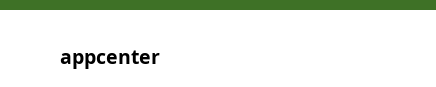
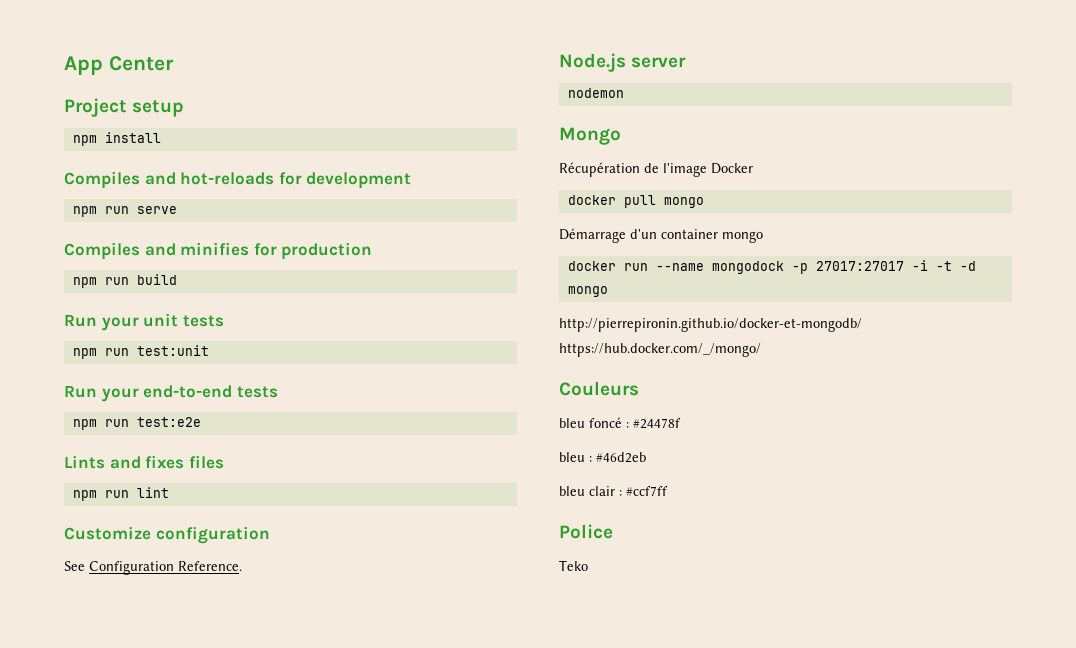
- appcenter
+ App Center
+ Project setup
+ npm install
+ Compiles and hot-reloads for development
+ npm run serve
+ Compiles and minifies for production
+ npm run build
+ Run your unit tests
+ npm run test:unit
+ Run your end-to-end tests
+ npm run test:e2e
+ Lints and fixes files
+ npm run lint
+ Customize configuration
+ See Configuration Reference.
+ Node.js server
+ nodemon
+ Mongo
+ Récupération de l'image Docker
+ docker pull mongo
+ Démarrage d'un container mongo
+ docker run --name mongodock -p 27017:27017 -i -t -d mongo
+ http://pierrepironin.github.io/docker-et-mongodb/ https://hub.docker.com/_/mongo/
+ Couleurs
+ bleu foncé : #24478f
+ bleu : #46d2eb
+ bleu clair : #ccf7ff
+ Police
+ Teko

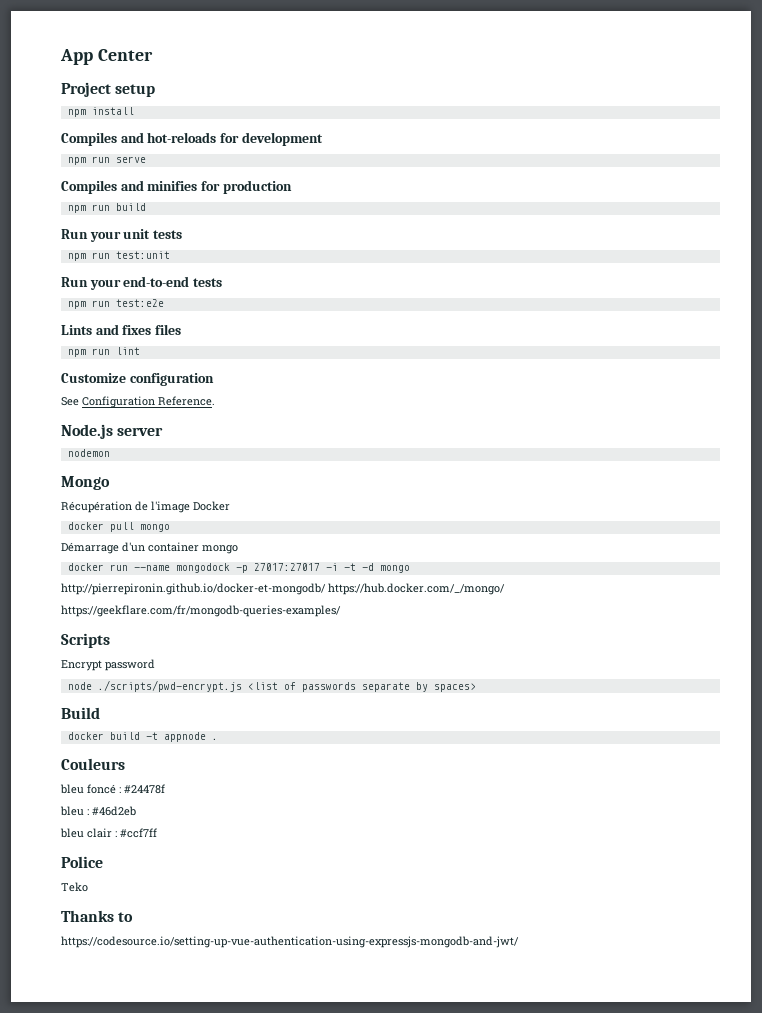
+ https://geekflare.com/fr/mongodb-queries-examples/
+ Scripts
+ Encrypt password
+ node ./scripts/pwd-encrypt.js <list of passwords separate by spaces>
+ Build
+ docker build -t appnode .
+ Thanks to
+ https://codesource.io/setting-up-vue-authentication-using-expressjs-mongodb-and-jwt/

